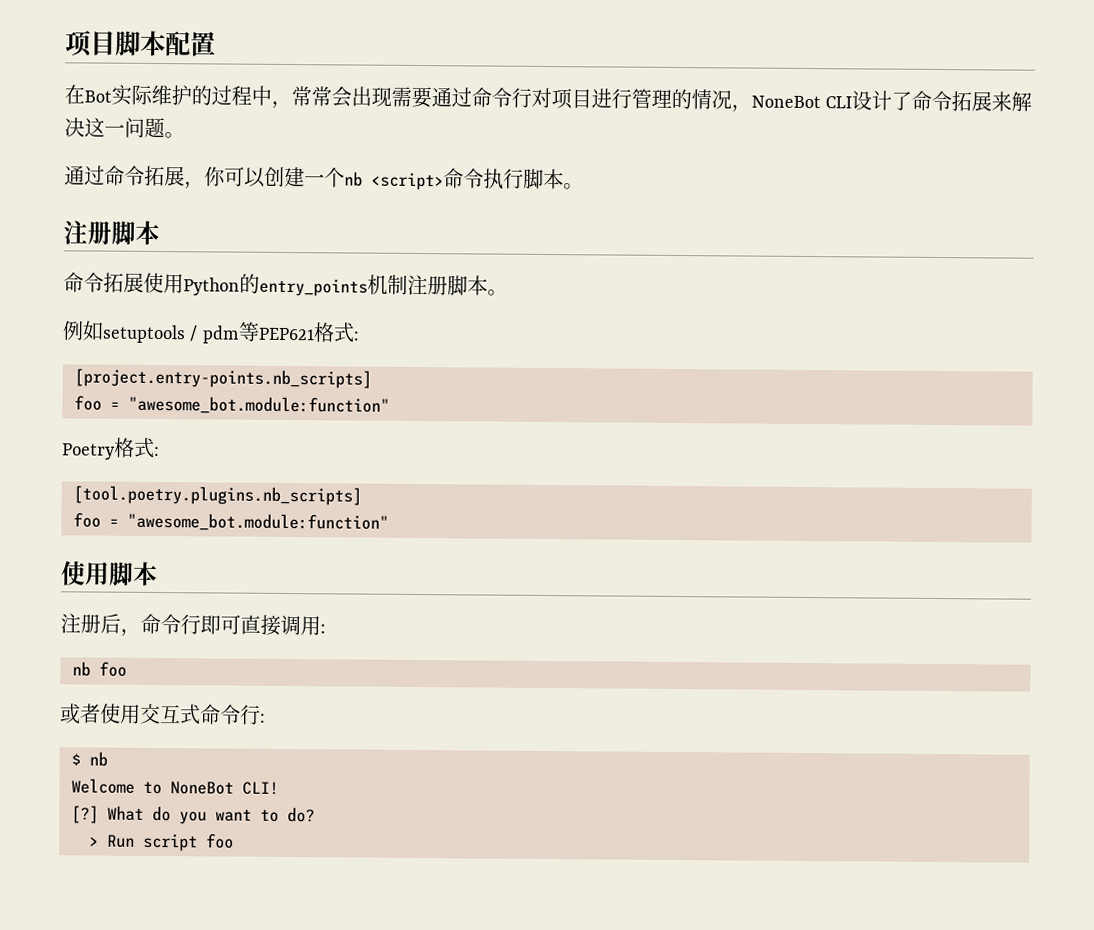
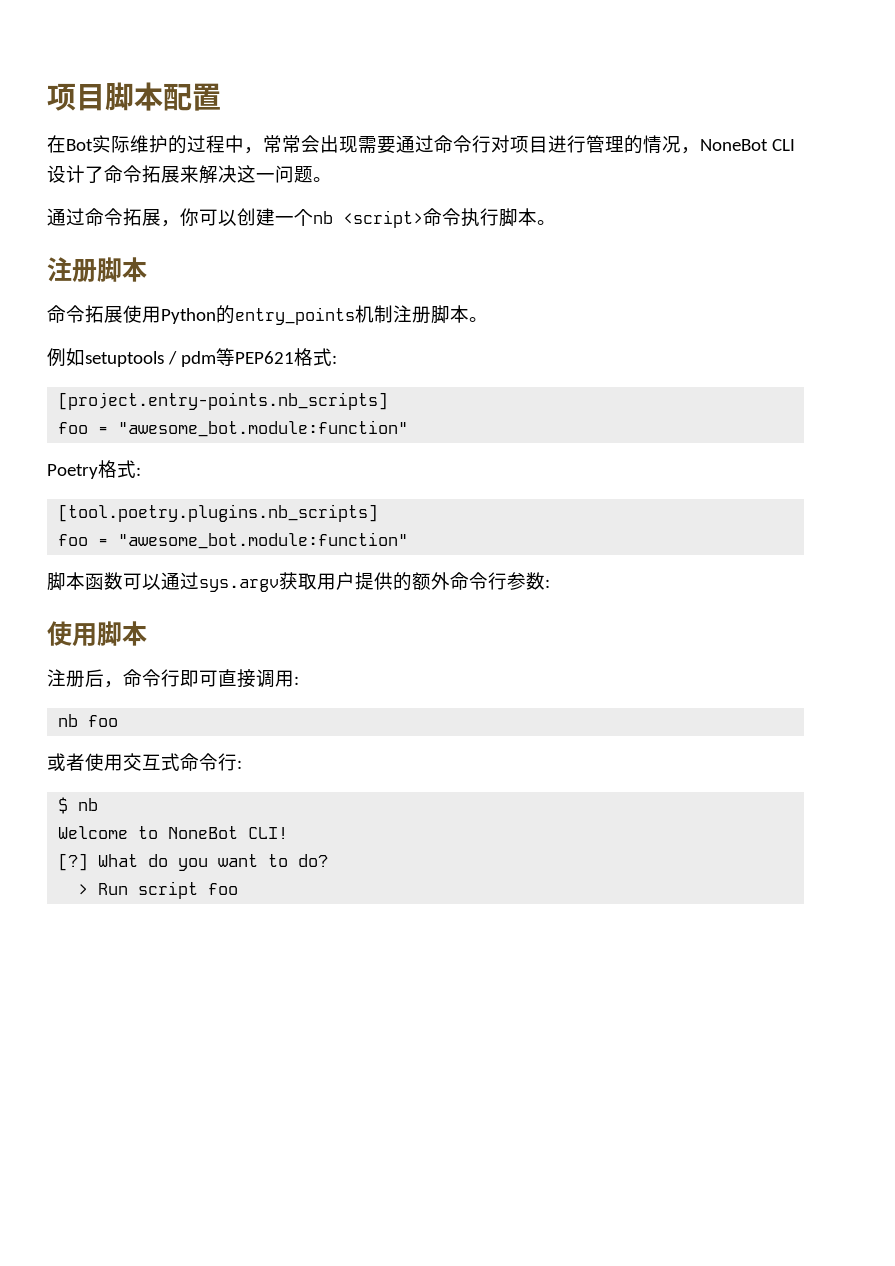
+ 脚本函数可以通过sys.argv获取用户提供的额外命令行参数:

